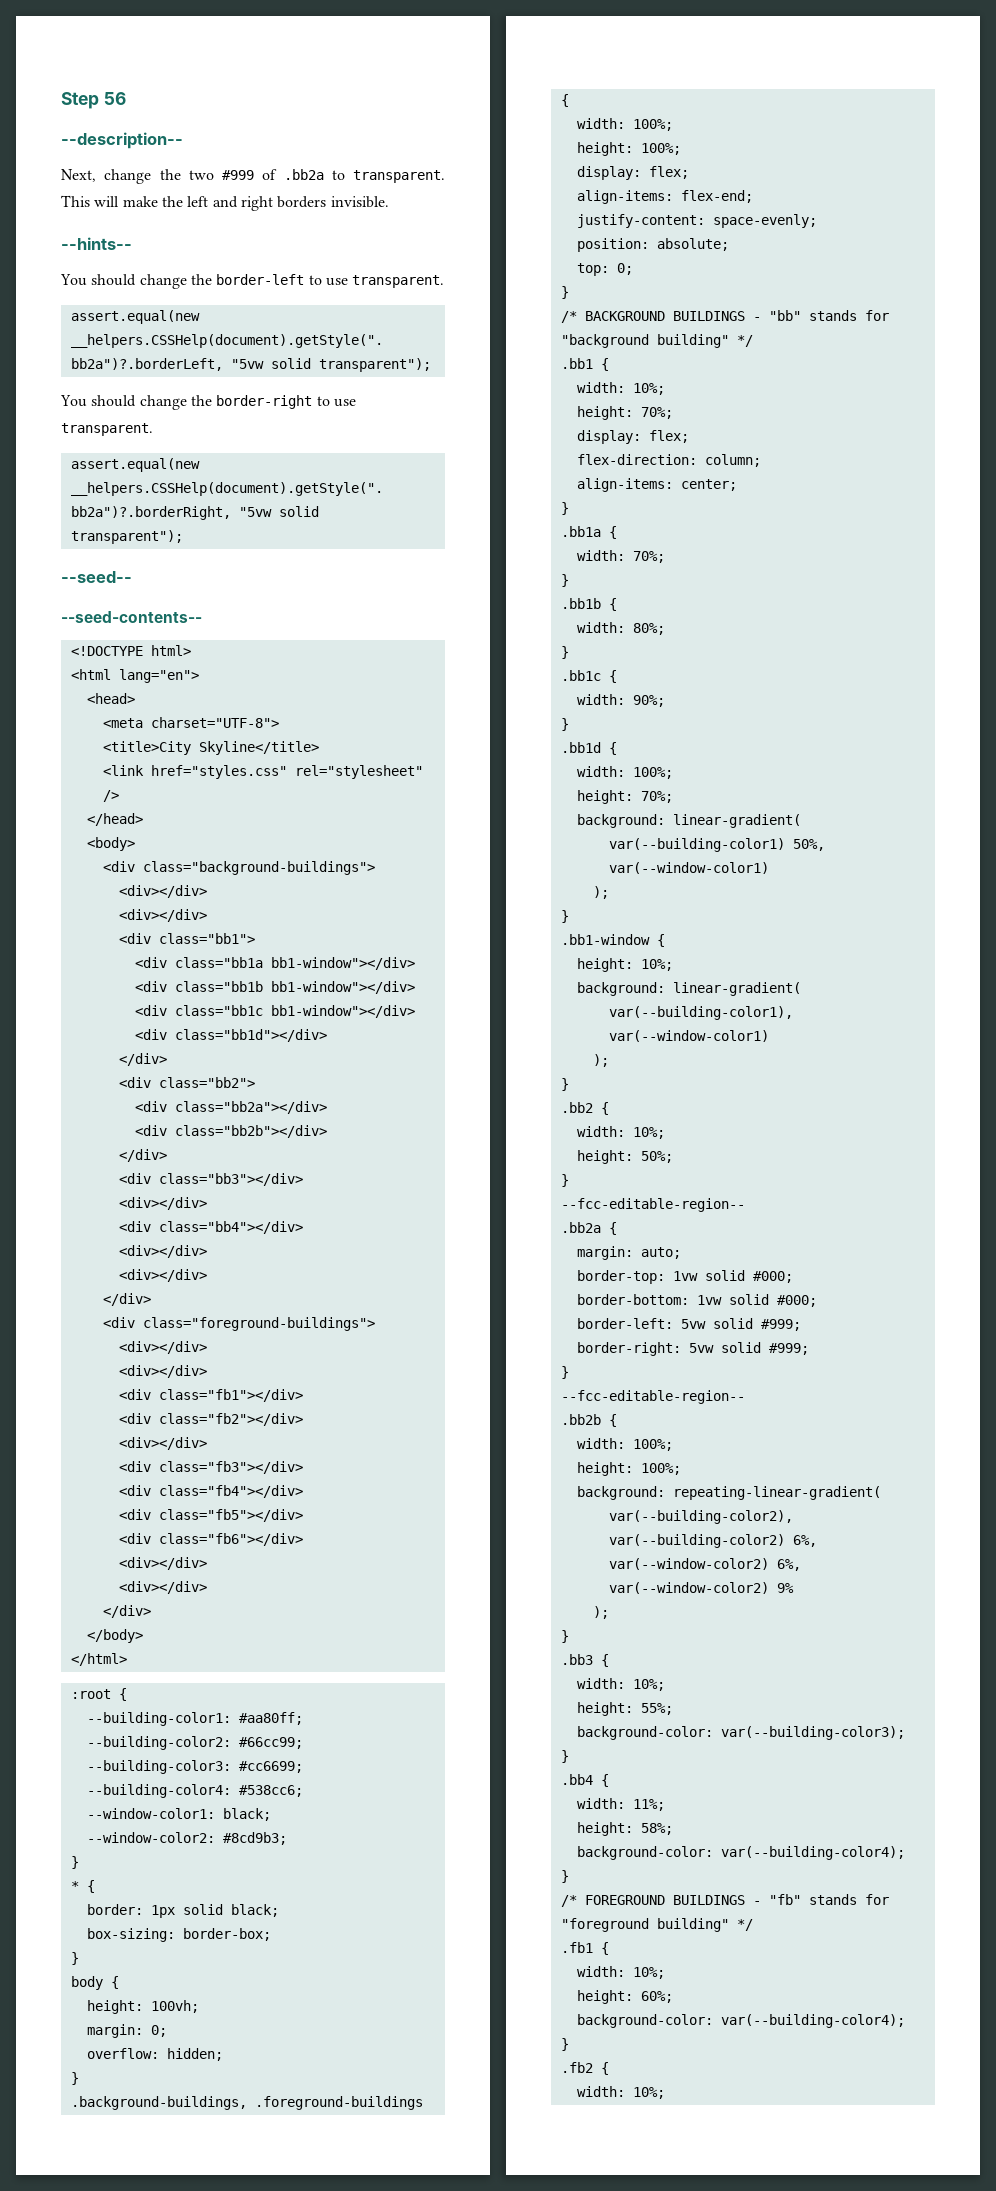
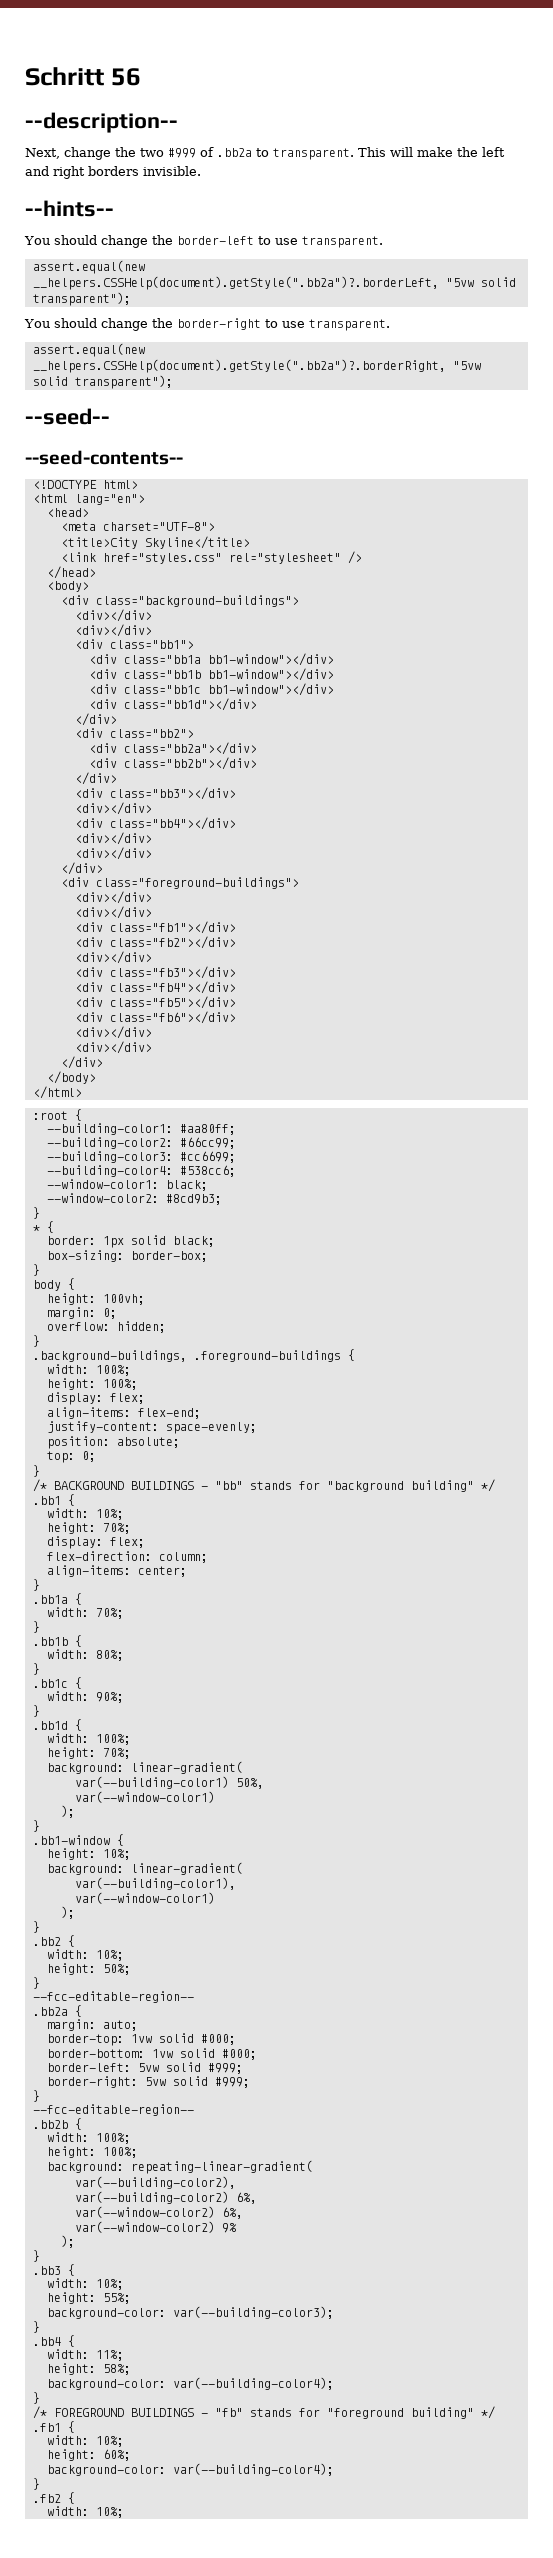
- Step 56
+ Schritt 56

